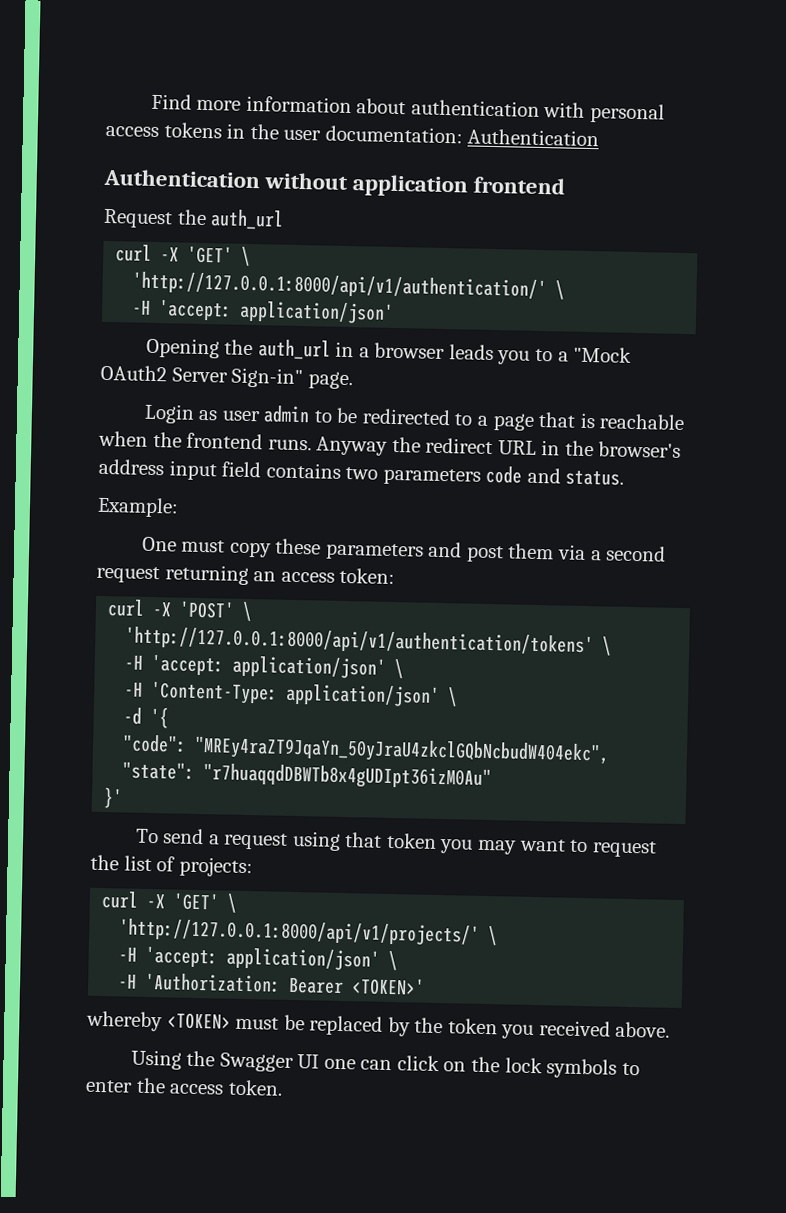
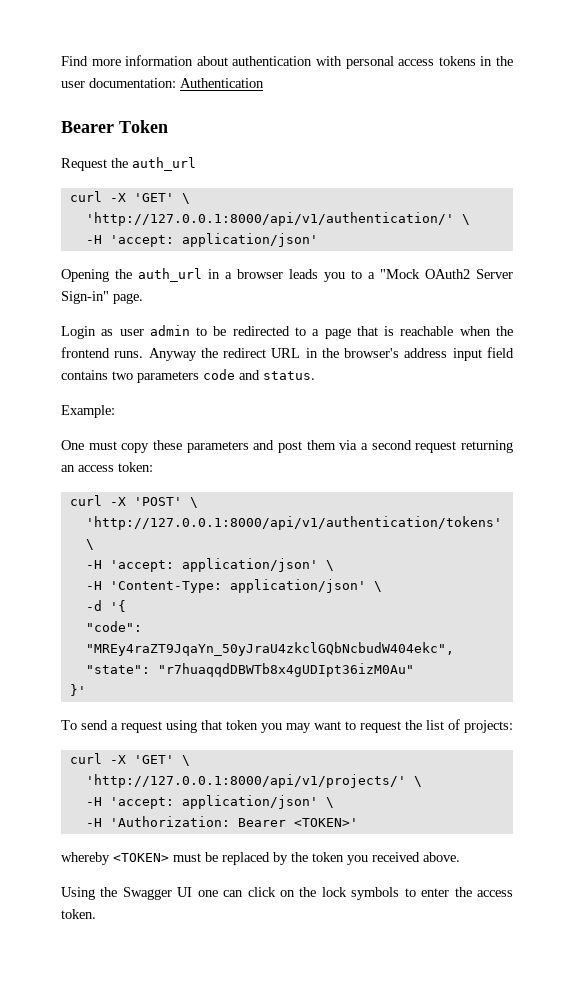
- Authentication without application frontend
+ Bearer Token

